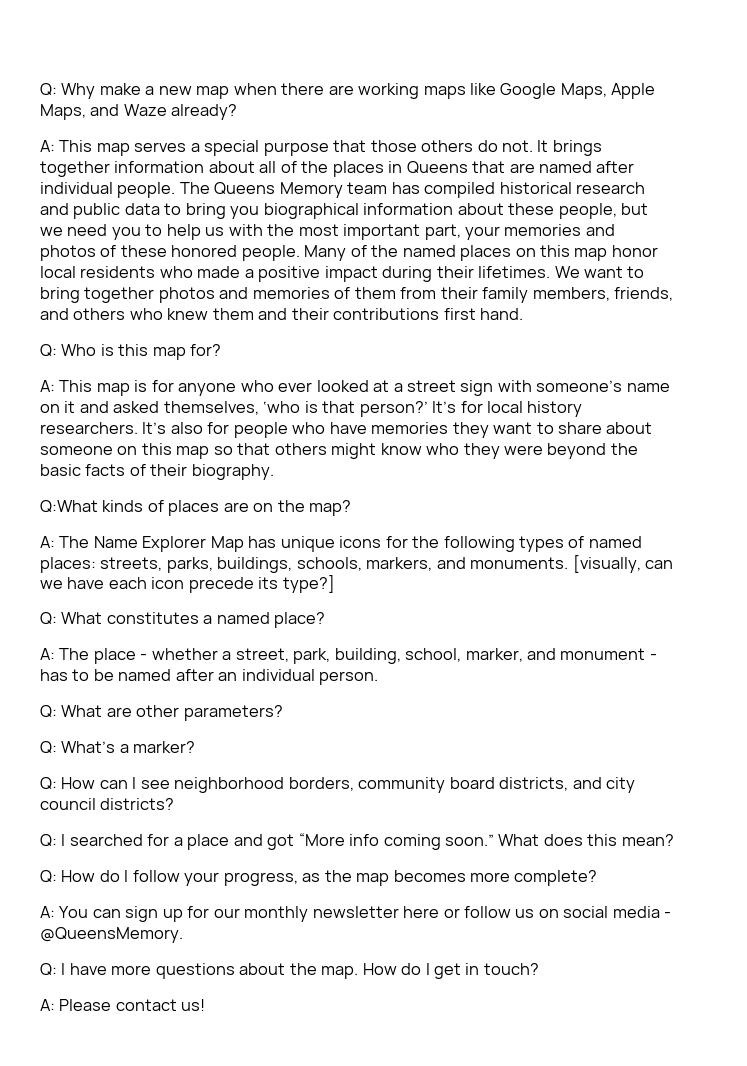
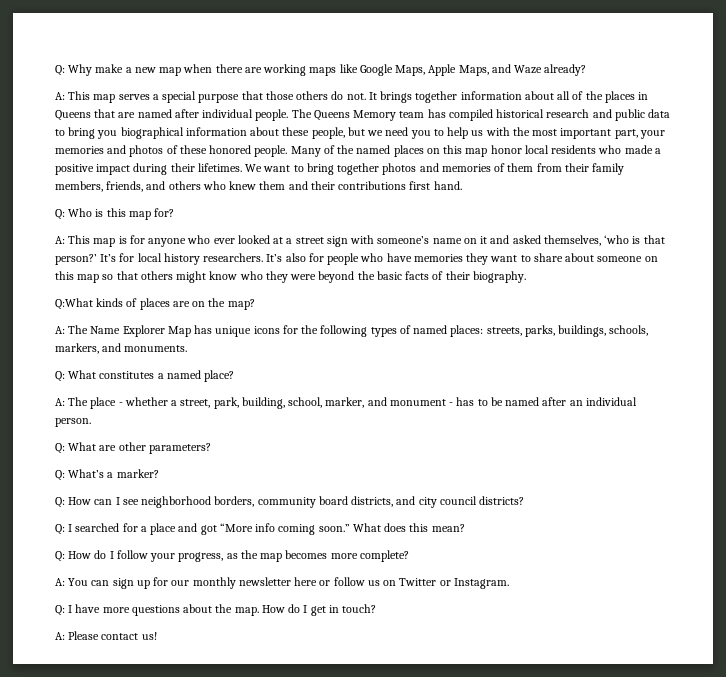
- [visually, can we have each icon precede its type?]
- A: You can sign up for our monthly newsletter here or follow us on social media - @QueensMemory.
+ A: You can sign up for our monthly newsletter here or follow us on Twitter or Instagram.

